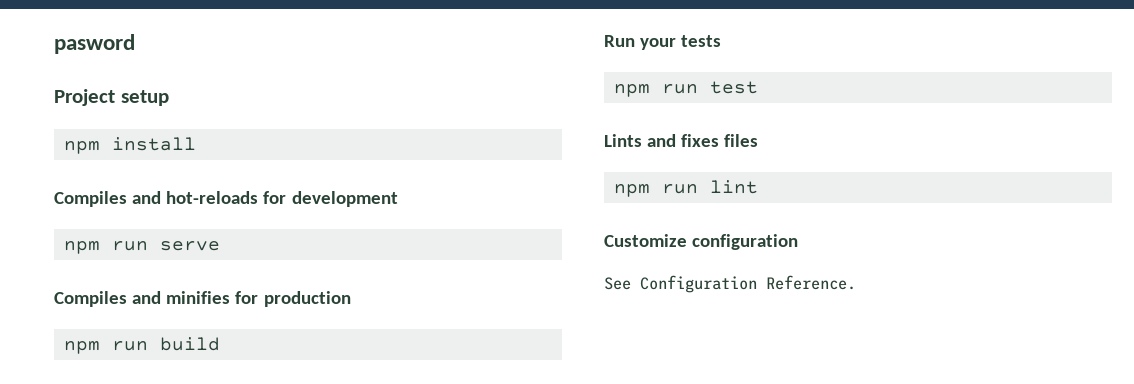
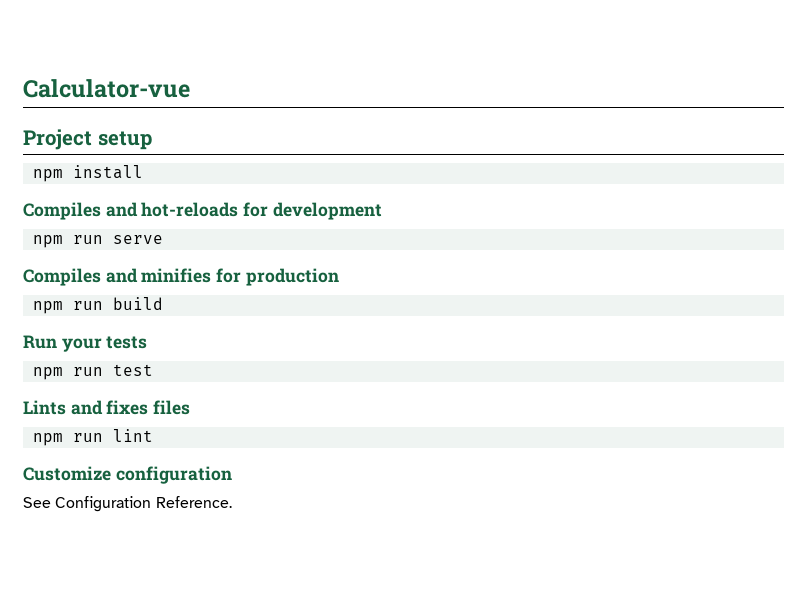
- pasword
+ Calculator-vue

